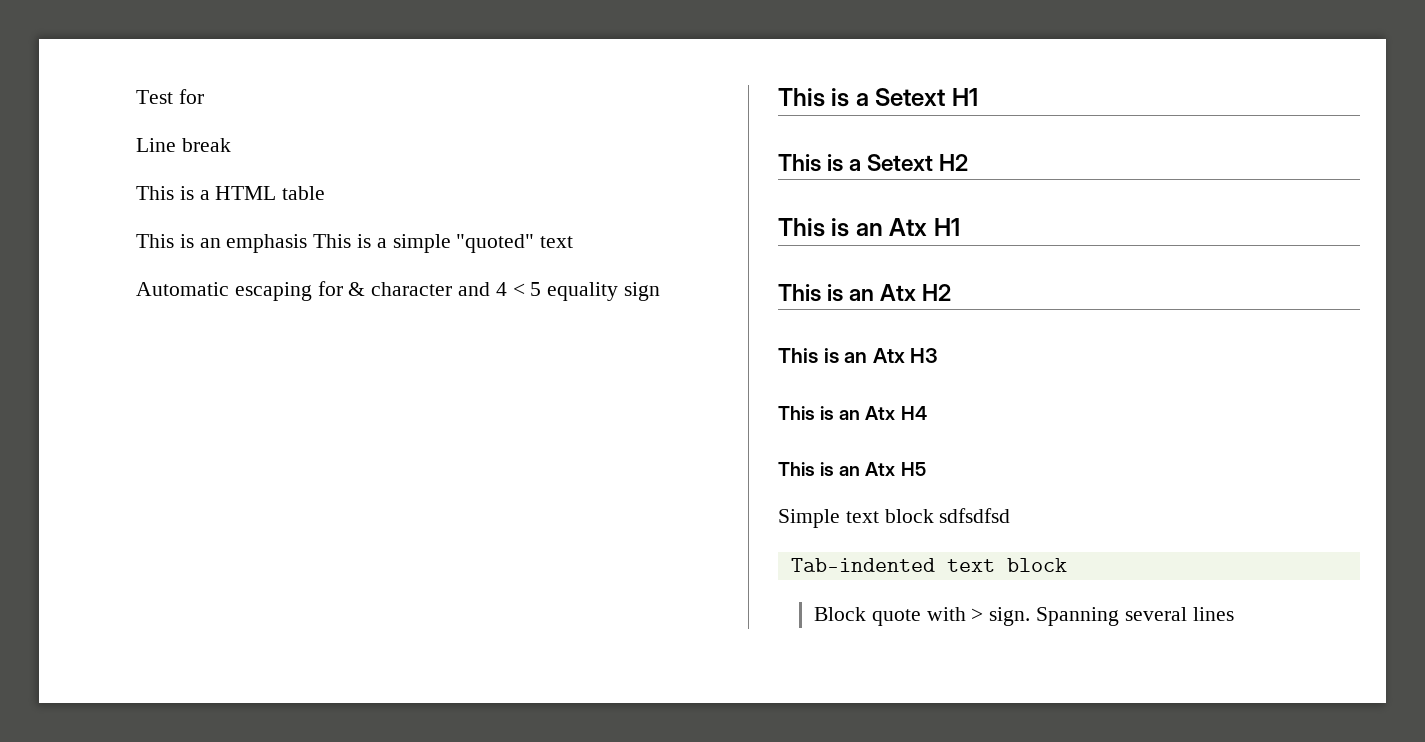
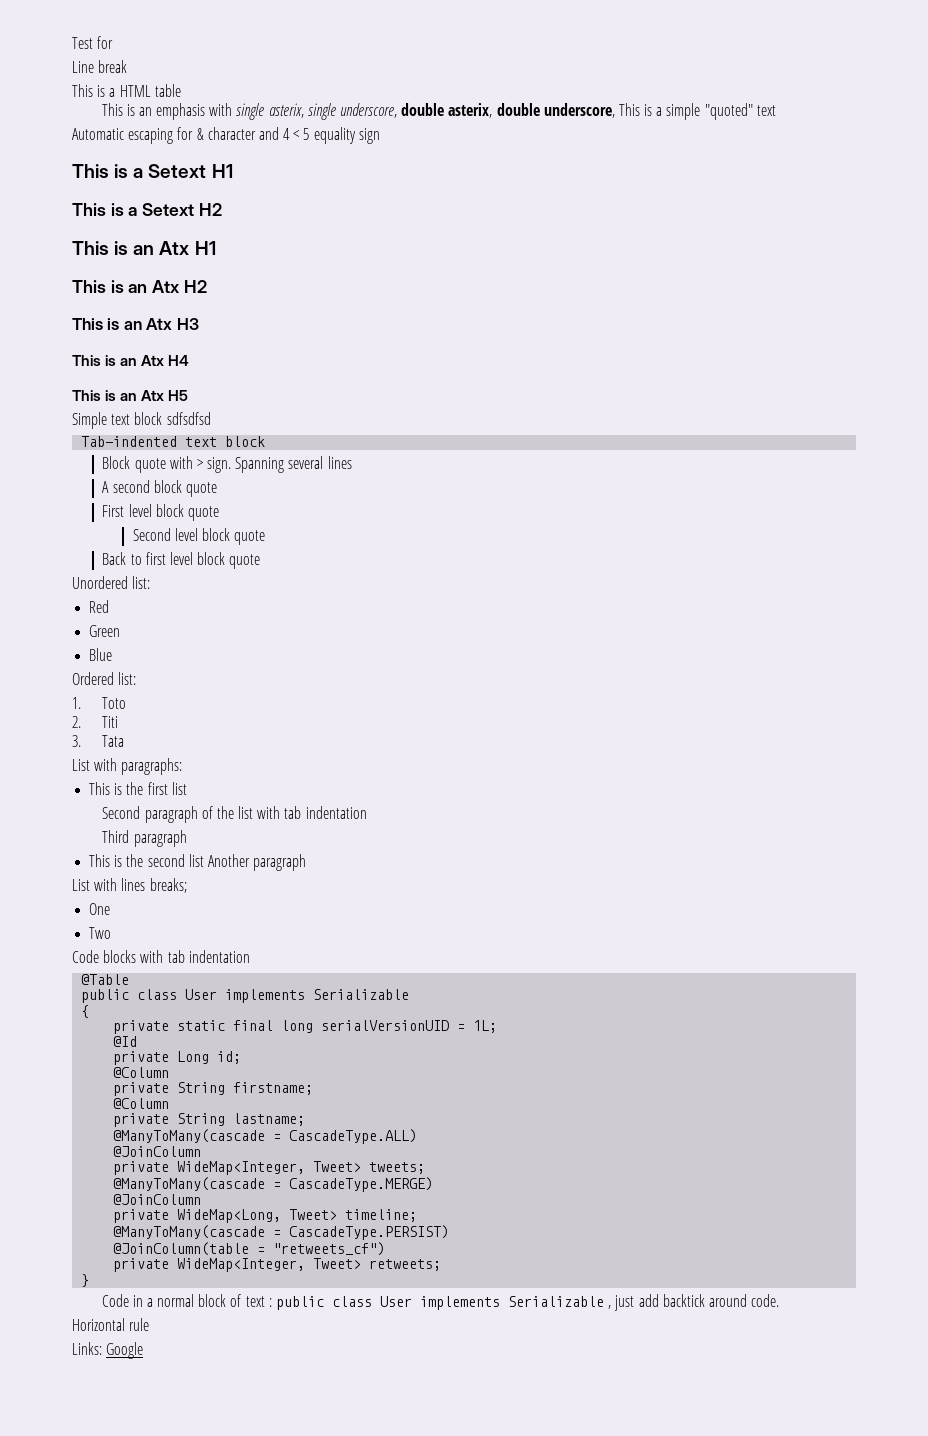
- This is an emphasis This is a simple "quoted" text
+ This is an emphasis with single asterix, single underscore, double asterix, double underscore, This is a simple "quoted" text
+ A second block quote
+ First level block quote
+ Second level block quote
+ Back to first level block quote
+ Unordered list:
+ Red
+ Green
+ Blue
+ Ordered list:
+ 1. Toto
+ 2. Titi
+ 3. Tata
+ List with paragraphs:
+ This is the first list
+ Second paragraph of the list with tab indentation
+ Third paragraph
+ This is the second list Another paragraph
+ List with lines breaks;
+ One
+ Two
+ Code blocks with tab indentation
+ @Table
+ public class User implements Serializable
+ {
+ private static final long serialVersionUID = 1L;
+ @Id
+ private Long id;
+ @Column
+ private String firstname;
+ @Column
+ private String lastname;
+ @ManyToMany(cascade = CascadeType.ALL)
+ @JoinColumn
+ private WideMap<Integer, Tweet> tweets;
+ @ManyToMany(cascade = CascadeType.MERGE)
+ @JoinColumn
+ private WideMap<Long, Tweet> timeline;
+ @ManyToMany(cascade = CascadeType.PERSIST)
+ @JoinColumn(table = "retweets_cf")
+ private WideMap<Integer, Tweet> retweets;
+ }
+ Code in a normal block of text : public class User implements Serializable , just add backtick around code.
+ Horizontal rule
+ Links: Google

